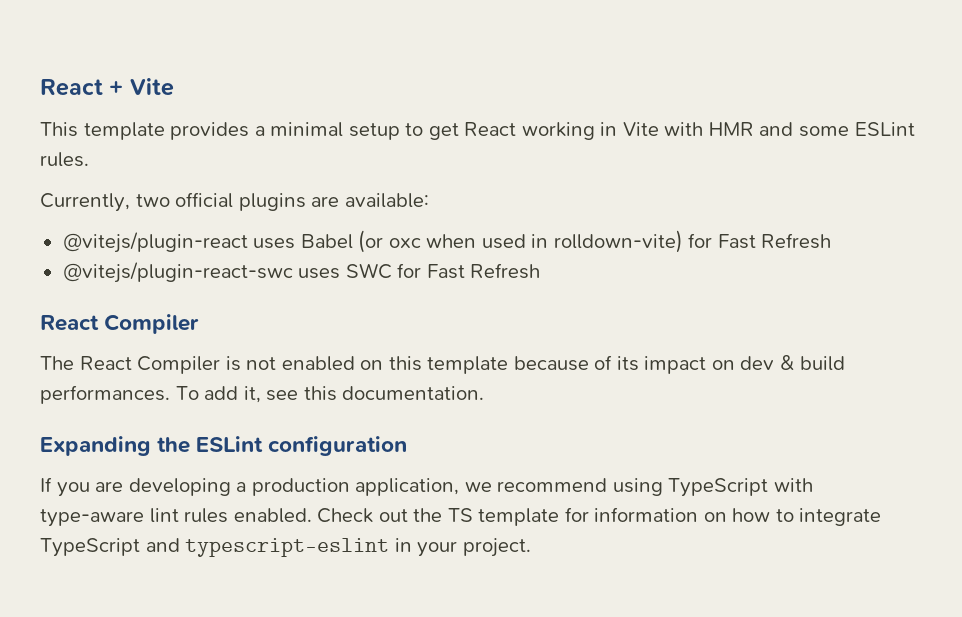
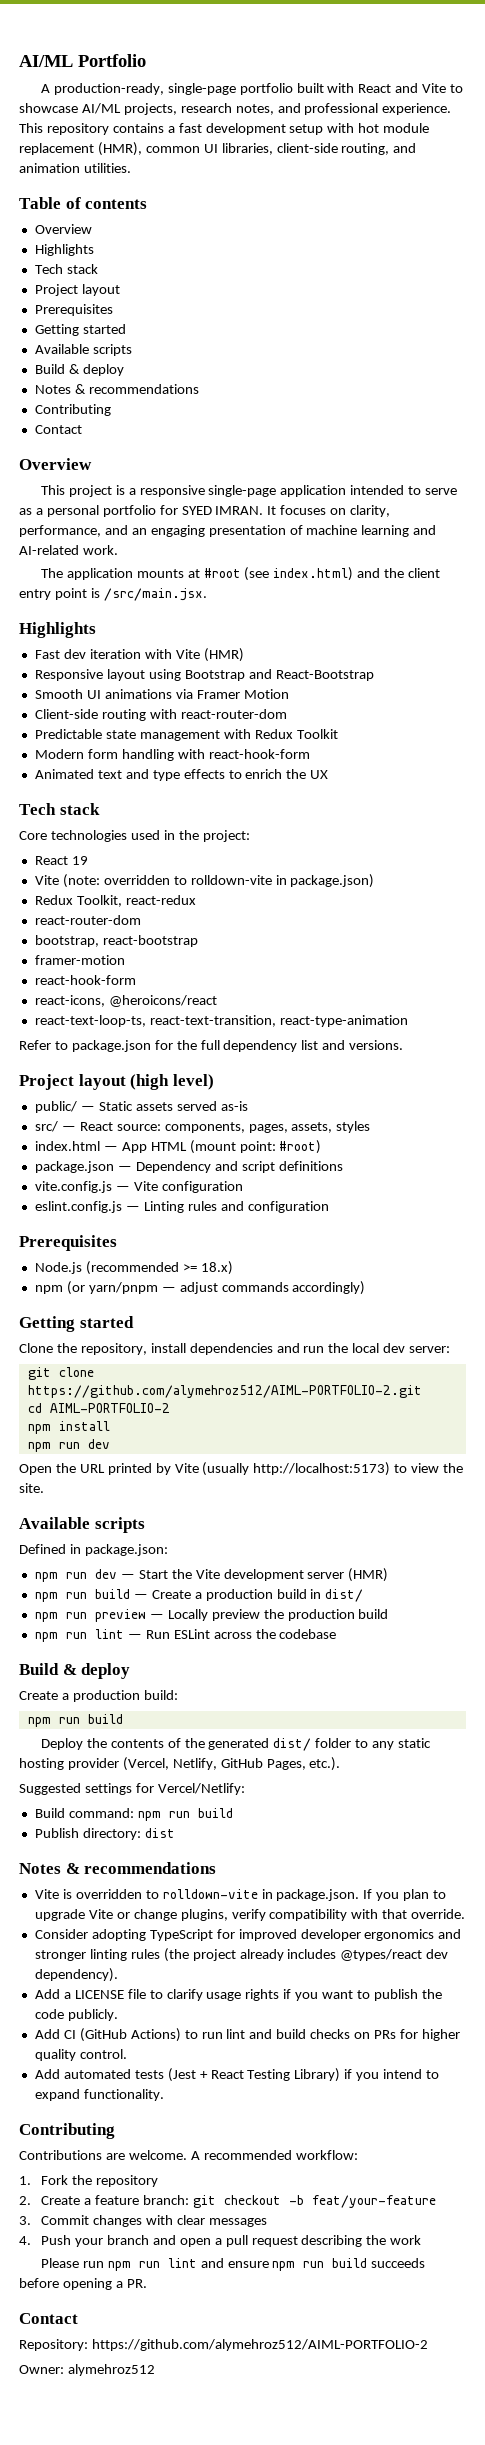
- React + Vite
- This template provides a minimal setup to get React working in Vite with HMR and some ESLint rules.
- Currently, two official plugins are available:
- @vitejs/plugin-react uses Babel (or oxc when used in rolldown-vite) for Fast Refresh
- @vitejs/plugin-react-swc uses SWC for Fast Refresh
- React Compiler
- The React Compiler is not enabled on this template because of its impact on dev & build performances. To add it, see this documentation.
- Expanding the ESLint configuration
- If you are developing a production application, we recommend using TypeScript with type-aware lint rules enabled. Check out the TS template for information on how to integrate TypeScript and typescript-eslint in your project.
+ AI/ML Portfolio
+ A production-ready, single-page portfolio built with React and Vite to showcase AI/ML projects, research notes, and professional experience. This repository contains a fast development setup with hot module replacement (HMR), common UI libraries, client-side routing, and animation utilities.
+ Table of contents
+ Overview
+ Highlights
+ Tech stack
+ Project layout
+ Prerequisites
+ Getting started
+ Available scripts
+ Build & deploy
+ Notes & recommendations
+ Contributing
+ Contact
+ Overview
+ This project is a responsive single-page application intended to serve as a personal portfolio for SYED IMRAN. It focuses on clarity, performance, and an engaging presentation of machine learning and AI-related work.
+ The application mounts at #root (see index.html) and the client entry point is /src/main.jsx.
+ Highlights
+ Fast dev iteration with Vite (HMR)
+ Responsive layout using Bootstrap and React-Bootstrap
+ Smooth UI animations via Framer Motion
+ Client-side routing with react-router-dom
+ Predictable state management with Redux Toolkit
+ Modern form handling with react-hook-form
+ Animated text and type effects to enrich the UX
+ Tech stack
+ Core technologies used in the project:
+ React 19
+ Vite (note: overridden to rolldown-vite in package.json)
+ Redux Toolkit, react-redux
+ react-router-dom
+ bootstrap, react-bootstrap
+ framer-motion
+ react-hook-form
+ react-icons, @heroicons/react
+ react-text-loop-ts, react-text-transition, react-type-animation
+ Refer to package.json for the full dependency list and versions.
+ Project layout (high level)
+ public/ — Static assets served as-is
+ src/ — React source: components, pages, assets, styles
+ index.html — App HTML (mount point: #root)
+ package.json — Dependency and script definitions
+ vite.config.js — Vite configuration
+ eslint.config.js — Linting rules and configuration
+ Prerequisites
+ Node.js (recommended >= 18.x)
+ npm (or yarn/pnpm — adjust commands accordingly)
+ Getting started
+ Clone the repository, install dependencies and run the local dev server:
+ git clone https://github.com/alymehroz512/AIML-PORTFOLIO-2.git
+ cd AIML-PORTFOLIO-2
+ npm install
+ npm run dev
+ Open the URL printed by Vite (usually http://localhost:5173) to view the site.
+ Available scripts
+ Defined in package.json:
+ npm run dev — Start the Vite development server (HMR)
+ npm run build — Create a production build in dist/
+ npm run preview — Locally preview the production build
+ npm run lint — Run ESLint across the codebase
+ Build & deploy
+ Create a production build:
+ npm run build
+ Deploy the contents of the generated dist/ folder to any static hosting provider (Vercel, Netlify, GitHub Pages, etc.).
+ Suggested settings for Vercel/Netlify:
+ Build command: npm run build
+ Publish directory: dist
+ Notes & recommendations
+ Vite is overridden to rolldown-vite in package.json. If you plan to upgrade Vite or change plugins, verify compatibility with that override.
+ Consider adopting TypeScript for improved developer ergonomics and stronger linting rules (the project already includes @types/react dev dependency).
+ Add a LICENSE file to clarify usage rights if you want to publish the code publicly.
+ Add CI (GitHub Actions) to run lint and build checks on PRs for higher quality control.
+ Add automated tests (Jest + React Testing Library) if you intend to expand functionality.
+ Contributing
+ Contributions are welcome. A recommended workflow:
+ 1. Fork the repository
+ 2. Create a feature branch: git checkout -b feat/your-feature
+ 3. Commit changes with clear messages
+ 4. Push your branch and open a pull request describing the work
+ Please run npm run lint and ensure npm run build succeeds before opening a PR.
+ Contact
+ Repository: https://github.com/alymehroz512/AIML-PORTFOLIO-2
+ Owner: alymehroz512

